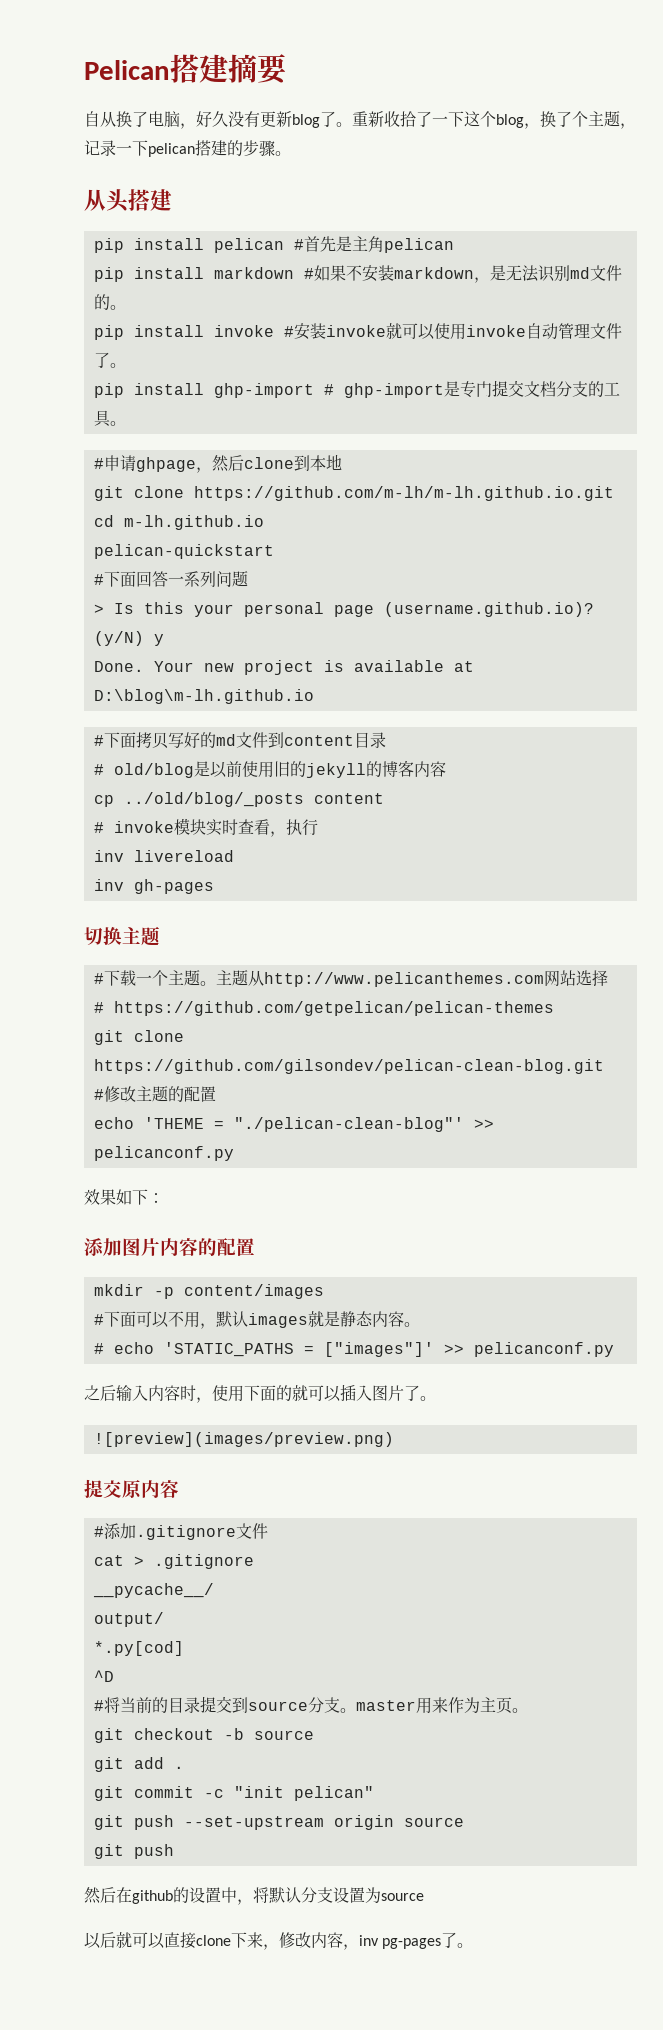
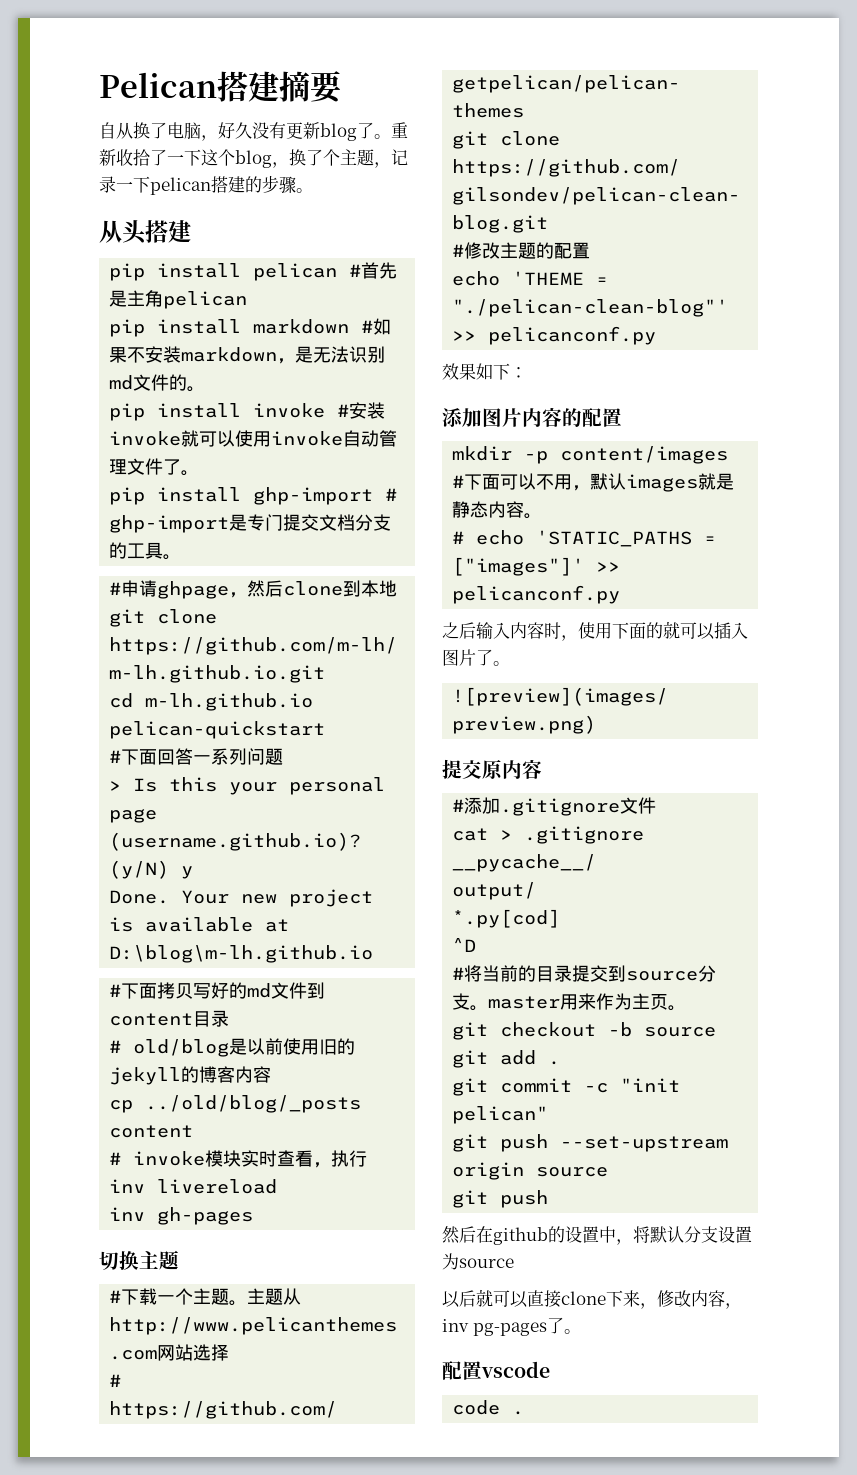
+ 配置vscode
+ code .

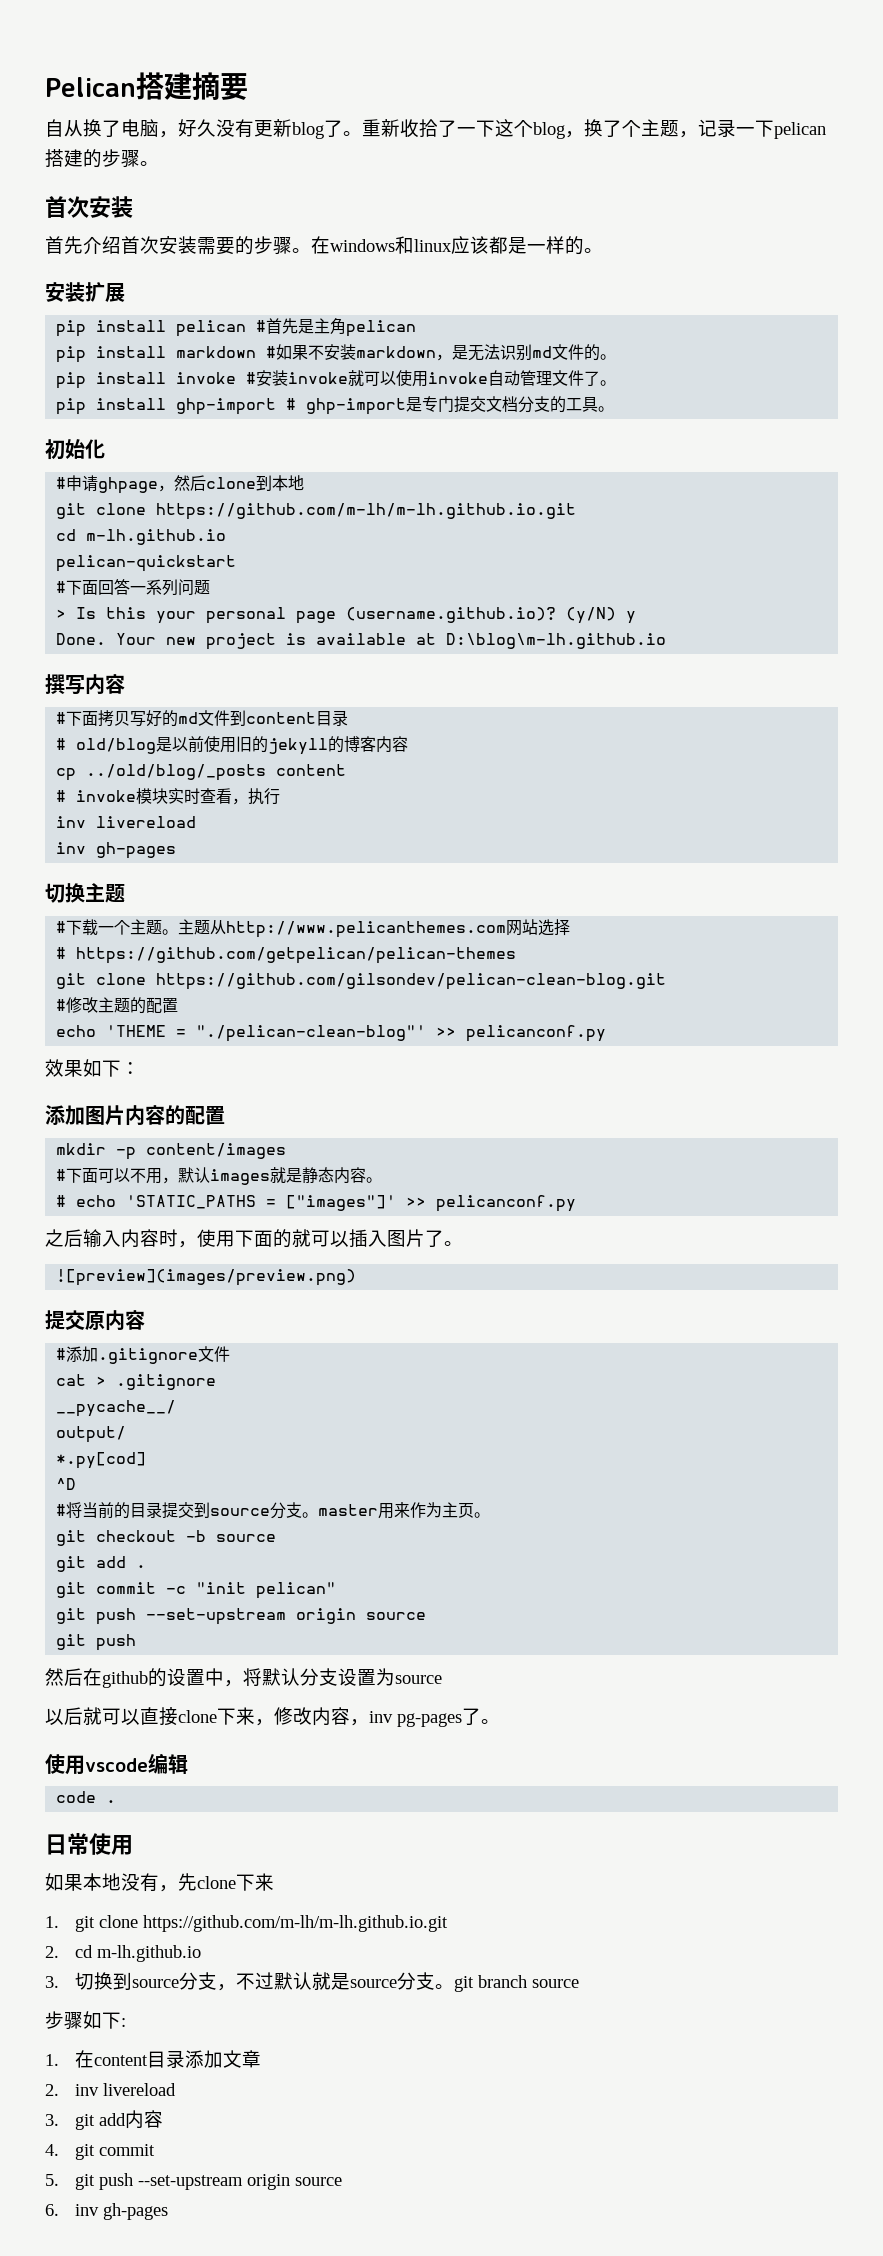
  重新收拾了一下这个blog，换了个主题，记录一下pelican搭建的步骤。
- 从头搭建
+ 首次安装
+ 首先介绍首次安装需要的步骤。在windows和linux应该都是一样的。
+ 安装扩展
+ 初始化
+ 撰写内容
- 配置vscode
+ 使用vscode编辑
+ 日常使用
+ 如果本地没有，先clone下来
+ 1. git clone https://github.com/m-lh/m-lh.github.io.git
+ 2. cd m-lh.github.io
+ 3.切换到source分支，不过默认就是source分支。git branch source
+ 步骤如下:
+ 1.在content目录添加文章
+ 2. inv livereload
+ 3. git add内容
+ 4. git commit
+ 5. git push --set-upstream origin source
+ 6. inv gh-pages

